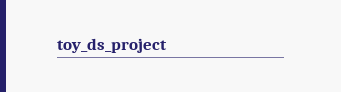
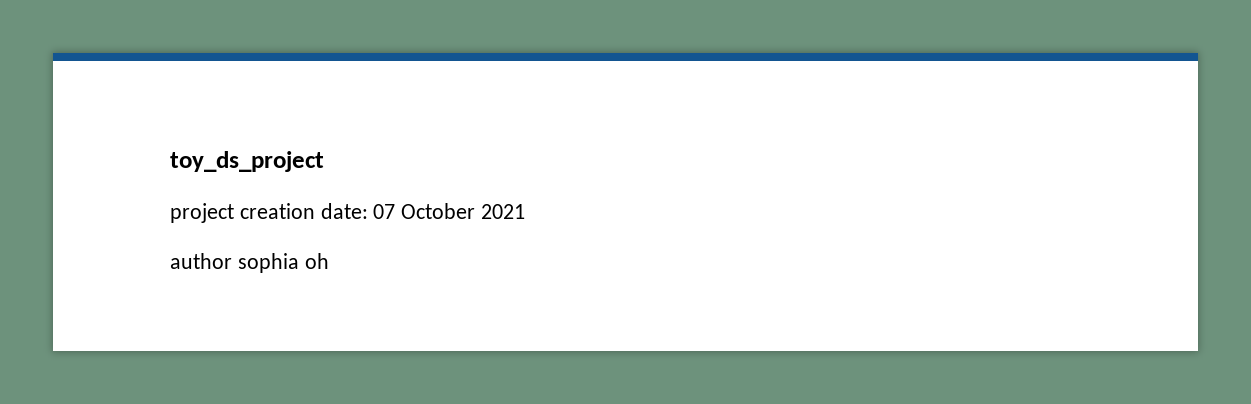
+ project creation date: 07 October 2021
+ author sophia oh

